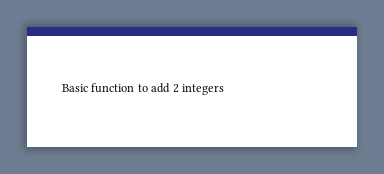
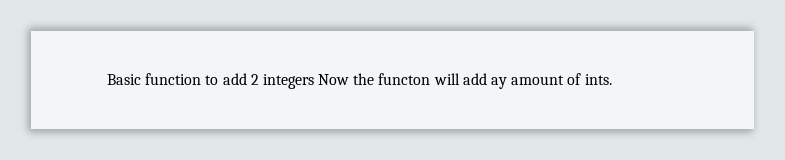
- Basic function to add 2 integers
+ Basic function to add 2 integers Now the functon will add ay amount of ints.

